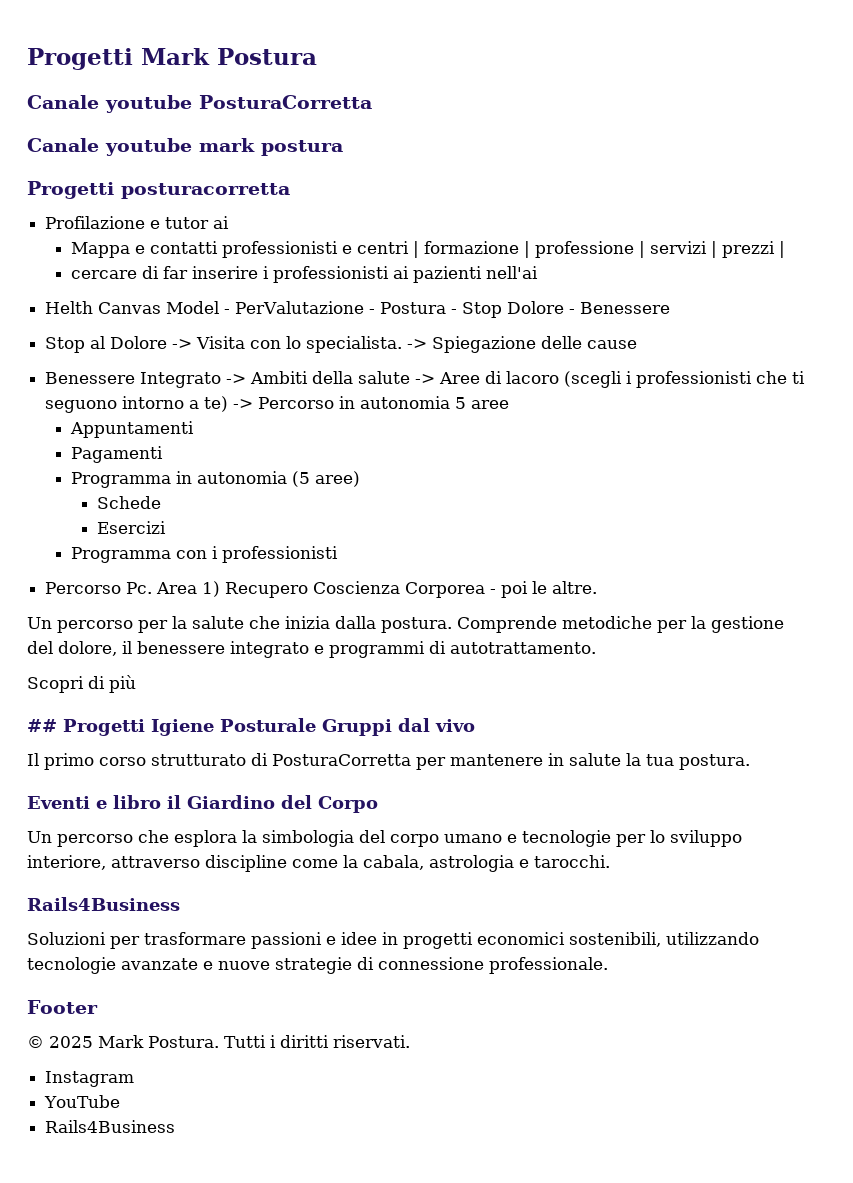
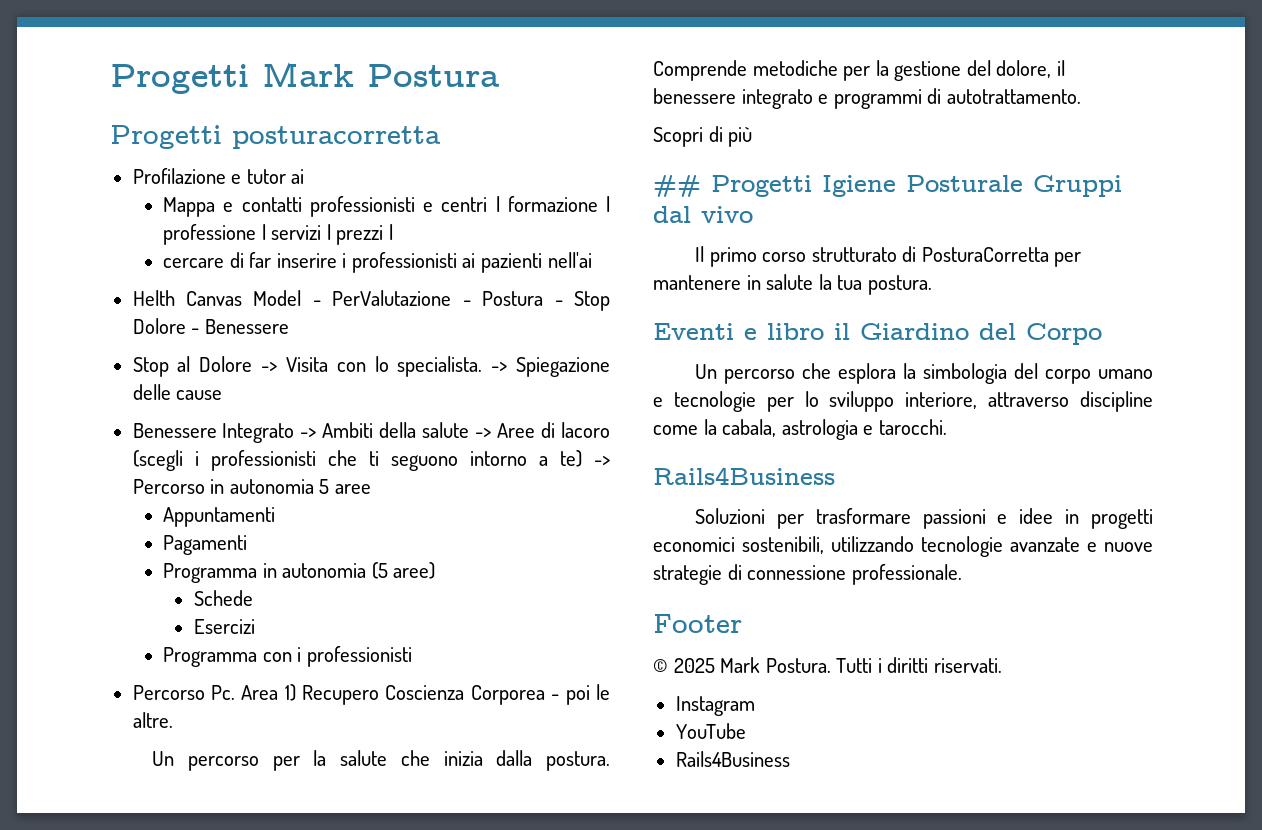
- Canale youtube PosturaCorretta
- Canale youtube mark postura

